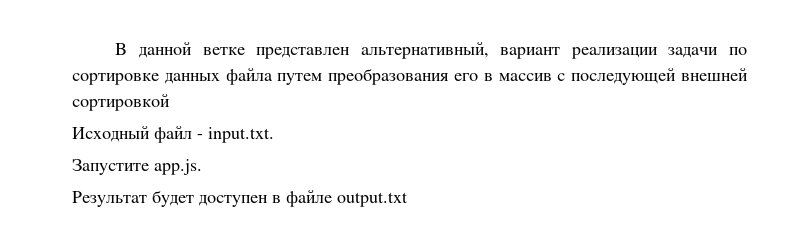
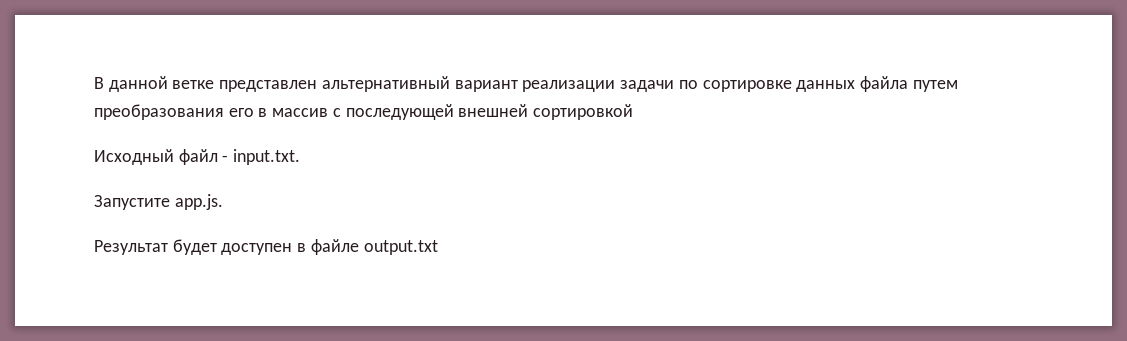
- В данной ветке представлен альтернативный, вариант реализации задачи по сортировке данных файла путем преобразования его в массив с последующей внешней сортировкой
+ В данной ветке представлен альтернативный вариант реализации задачи по сортировке данных файла путем преобразования его в массив с последующей внешней сортировкой

